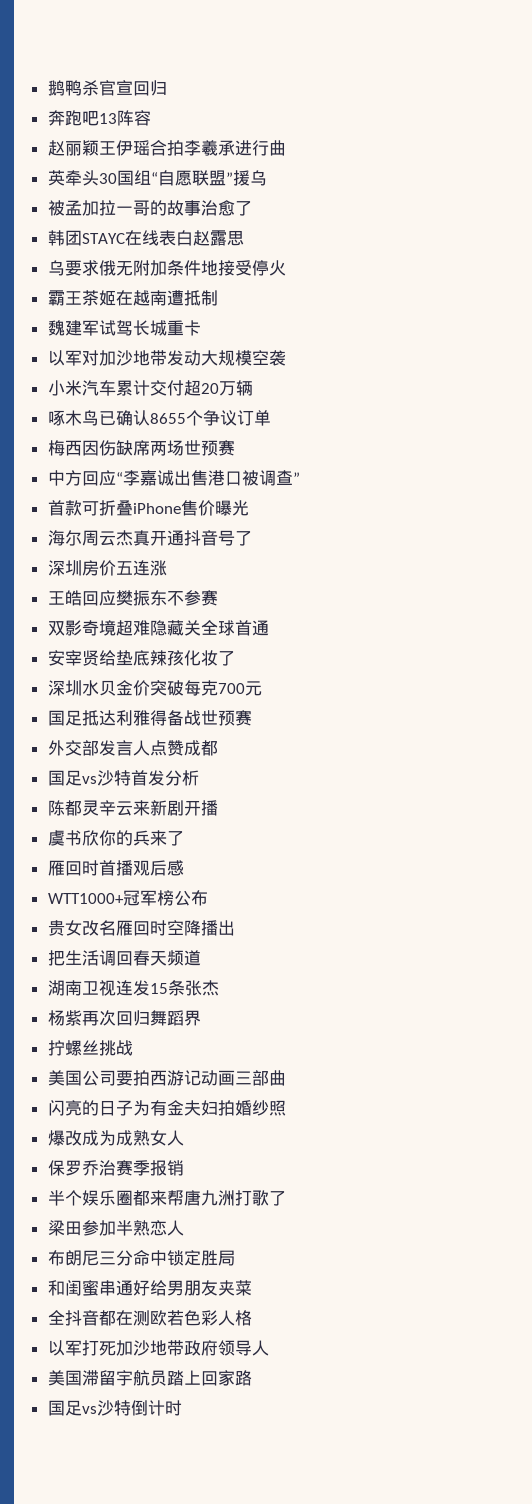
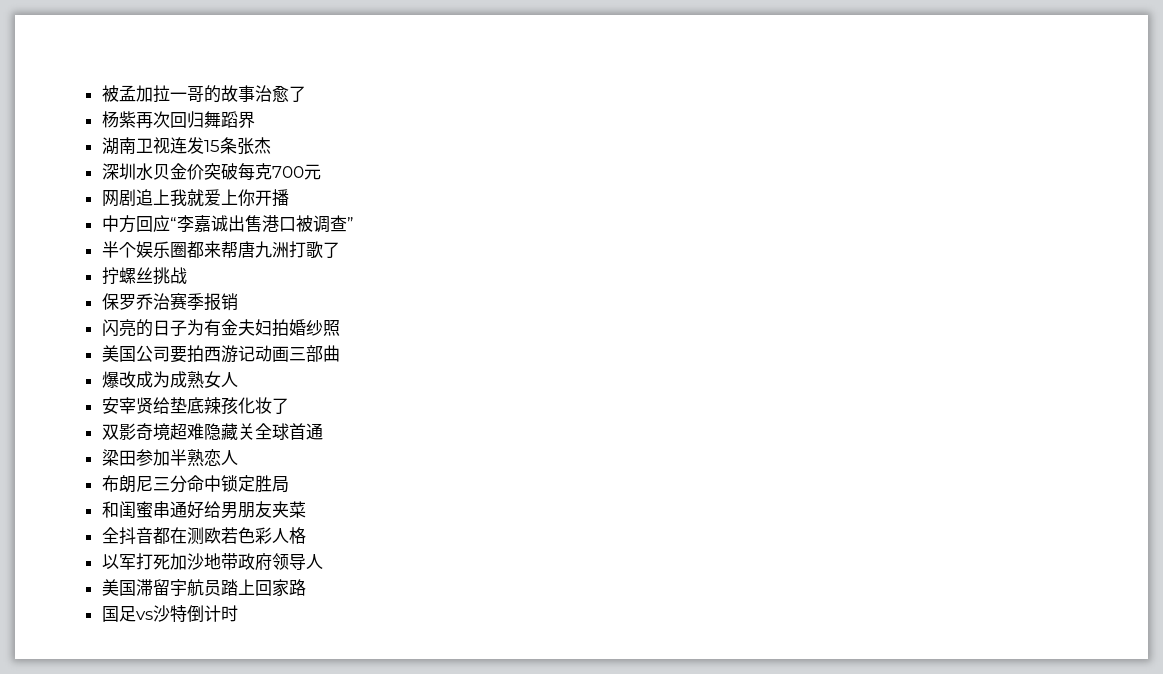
- 鹅鸭杀官宣回归
- 奔跑吧13阵容
- 赵丽颖王伊瑶合拍李羲承进行曲
- 英牵头30国组“自愿联盟”援乌
- 韩团STAYC在线表白赵露思
- 乌要求俄无附加条件地接受停火
- 霸王茶姬在越南遭抵制
- 魏建军试驾长城重卡
- 以军对加沙地带发动大规模空袭
- 小米汽车累计交付超20万辆
- 啄木鸟已确认8655个争议订单
- 梅西因伤缺席两场世预赛
+ 杨紫再次回归舞蹈界
+ 湖南卫视连发15条张杰
+ 深圳水贝金价突破每克700元
+ 网剧追上我就爱上你开播
- 首款可折叠iPhone售价曝光
- 海尔周云杰真开通抖音号了
- 深圳房价五连涨
- 王皓回应樊振东不参赛
- 双影奇境超难隐藏关全球首通
- 安宰贤给垫底辣孩化妆了
- 深圳水贝金价突破每克700元
- 国足抵达利雅得备战世预赛
- 外交部发言人点赞成都
- 国足vs沙特首发分析
- 陈都灵辛云来新剧开播
- 虞书欣你的兵来了
- 雁回时首播观后感
- WTT1000+冠军榜公布
- 贵女改名雁回时空降播出
- 把生活调回春天频道
- 湖南卫视连发15条张杰
- 杨紫再次回归舞蹈界
+ 半个娱乐圈都来帮唐九洲打歌了
  拧螺丝挑战
+ 保罗乔治赛季报销
+ 闪亮的日子为有金夫妇拍婚纱照
- 闪亮的日子为有金夫妇拍婚纱照
  爆改成为成熟女人
- 保罗乔治赛季报销
- 半个娱乐圈都来帮唐九洲打歌了
+ 安宰贤给垫底辣孩化妆了
+ 双影奇境超难隐藏关全球首通

